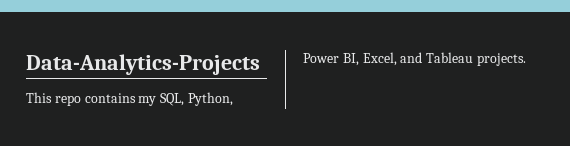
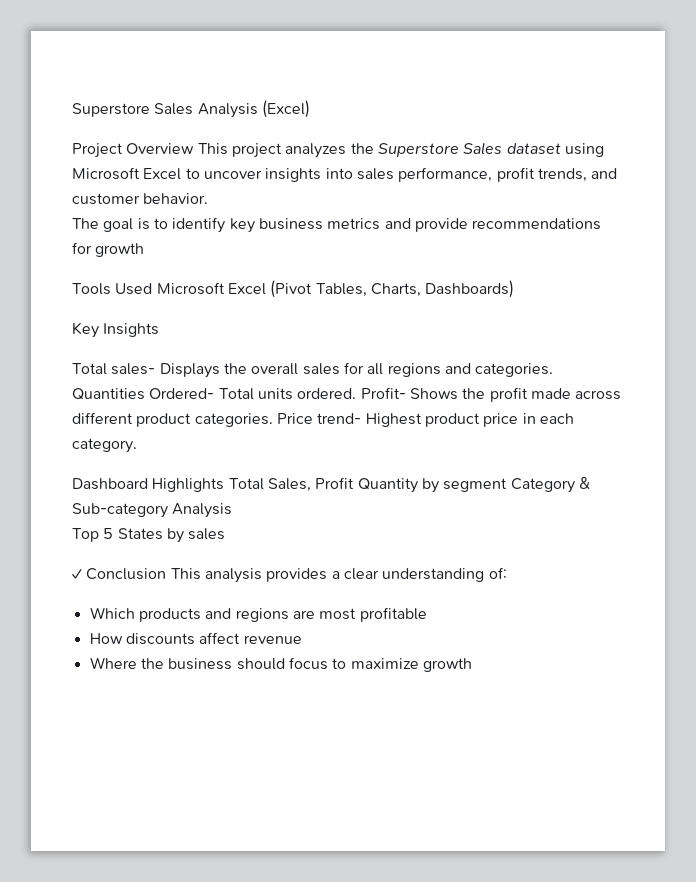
- Data-Analytics-Projects
- This repo contains my SQL, Python, Power BI, Excel, and Tableau projects.
+ Superstore Sales Analysis (Excel)
+ Project Overview This project analyzes the Superstore Sales dataset using Microsoft Excel to uncover insights into sales performance, profit trends, and customer behavior.
+ The goal is to identify key business metrics and provide recommendations for growth
+ Tools Used Microsoft Excel (Pivot Tables, Charts, Dashboards)
+ Key Insights
+ Total sales- Displays the overall sales for all regions and categories. Quantities Ordered- Total units ordered. Profit- Shows the profit made across different product categories. Price trend- Highest product price in each category.
+ Dashboard Highlights Total Sales, Profit Quantity by segment Category & Sub-category Analysis
+ Top 5 States by sales
+ ✓ Conclusion This analysis provides a clear understanding of:
+ Which products and regions are most profitable
+ How discounts affect revenue
+ Where the business should focus to maximize growth

